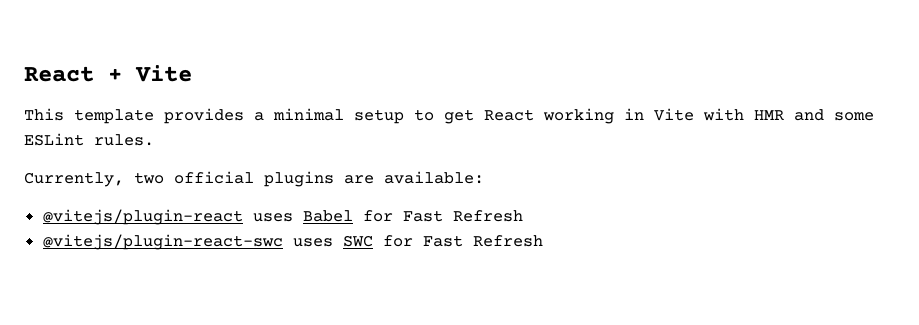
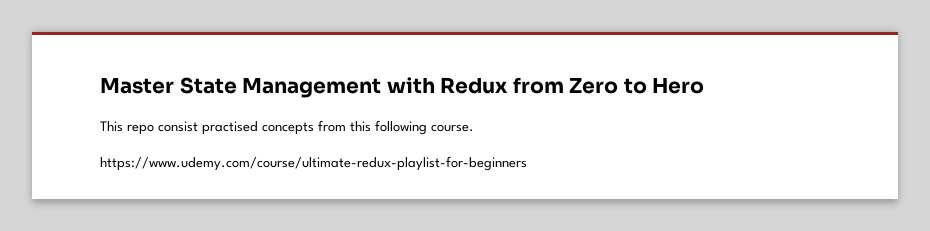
- React + Vite
- This template provides a minimal setup to get React working in Vite with HMR and some ESLint rules.
- Currently, two official plugins are available:
- @vitejs/plugin-react uses Babel for Fast Refresh
- @vitejs/plugin-react-swc uses SWC for Fast Refresh
+ Master State Management with Redux from Zero to Hero
+ This repo consist practised concepts from this following course.
+ https://www.udemy.com/course/ultimate-redux-playlist-for-beginners

